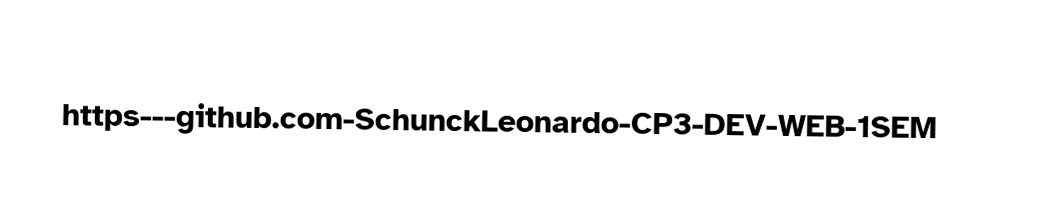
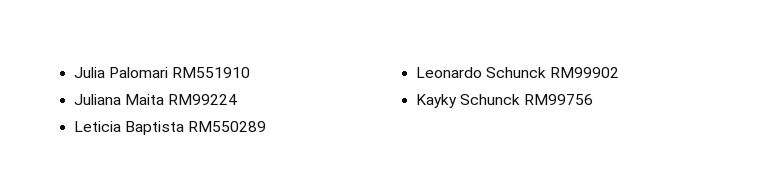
- https---github.com-SchunckLeonardo-CP3-DEV-WEB-1SEM
+ Julia Palomari RM551910
+ Juliana Maita RM99224
+ Leticia Baptista RM550289
+ Leonardo Schunck RM99902
+ Kayky Schunck RM99756

